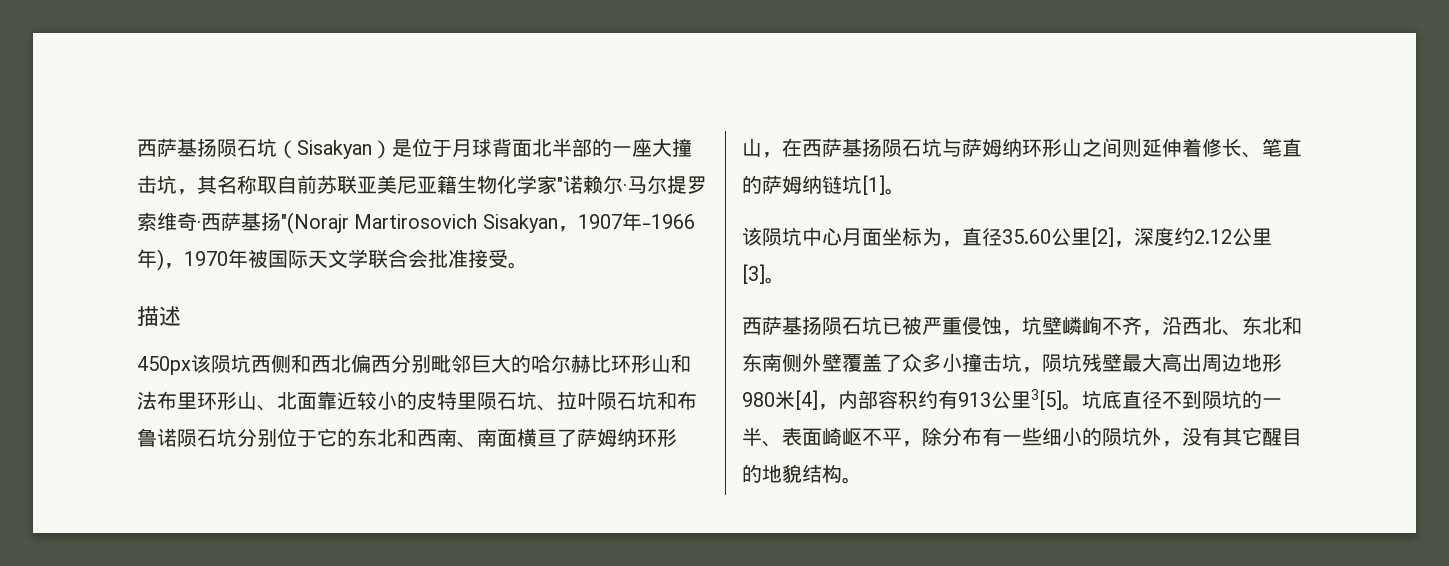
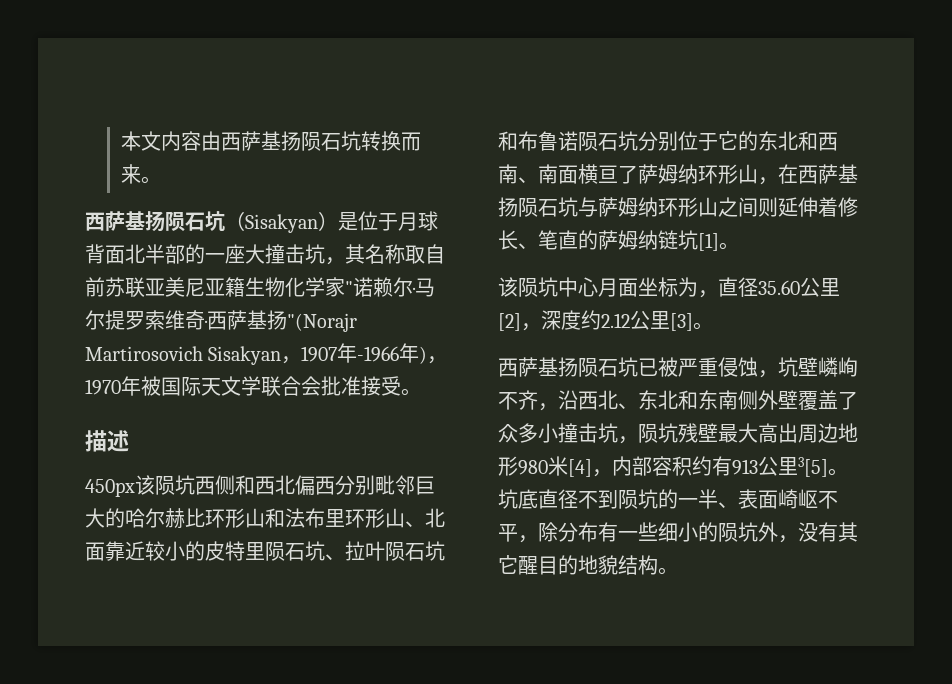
+ 本文内容由西萨基扬陨石坑转换而来。

